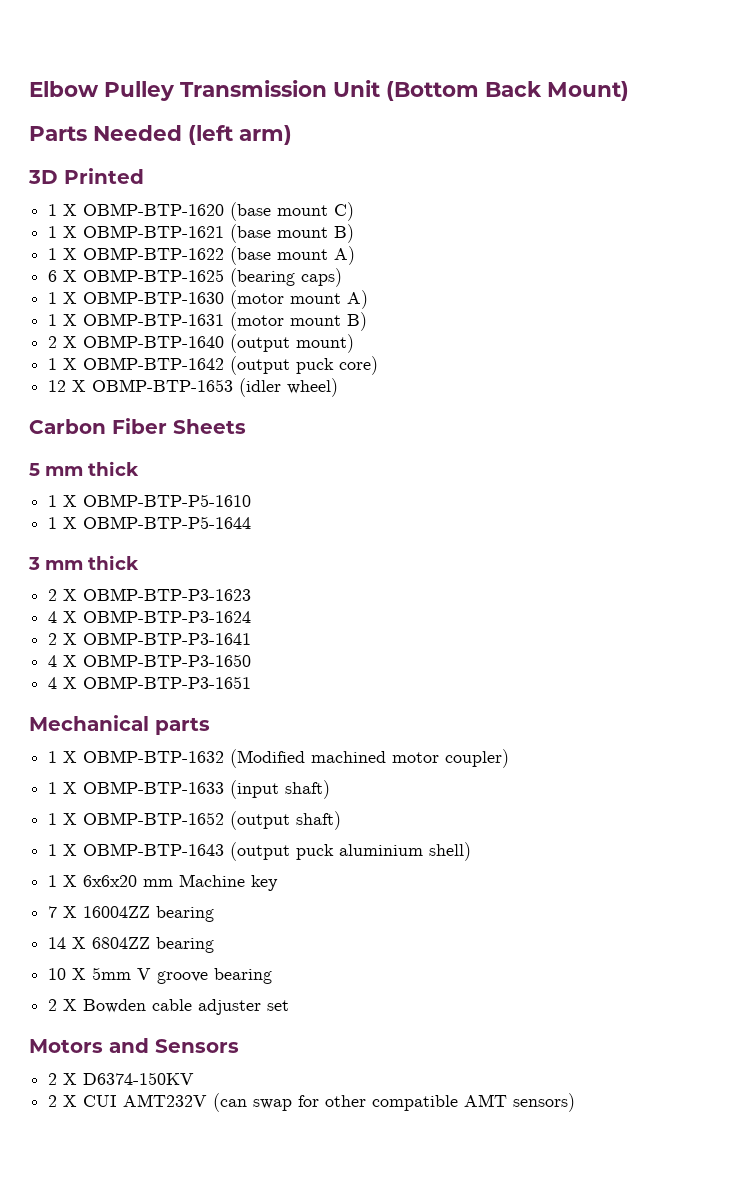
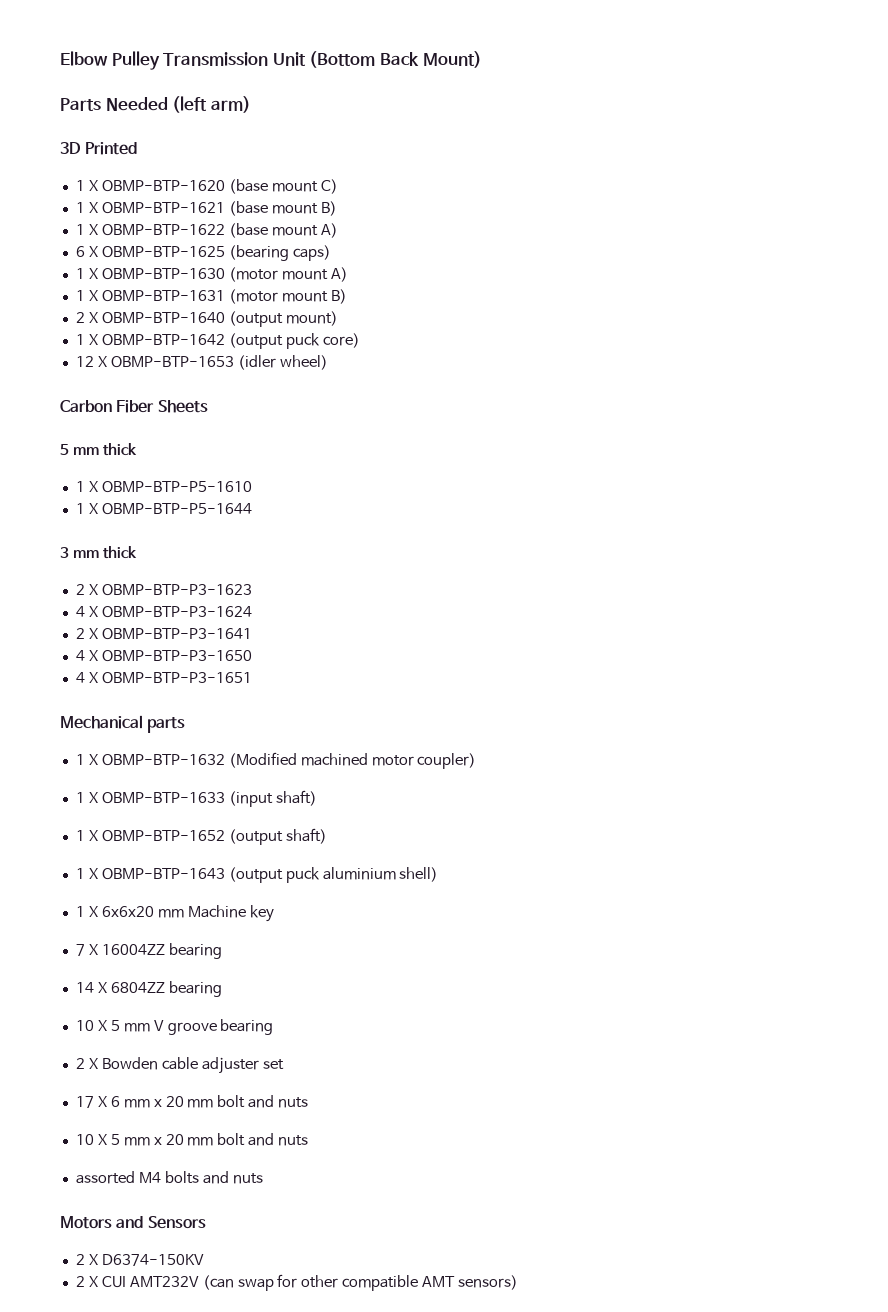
- 10 X 5mm V groove bearing
+ 10 X 5 mm V groove bearing
+ 17 X 6 mm x 20 mm bolt and nuts
+ 10 X 5 mm x 20 mm bolt and nuts
+ assorted M4 bolts and nuts

